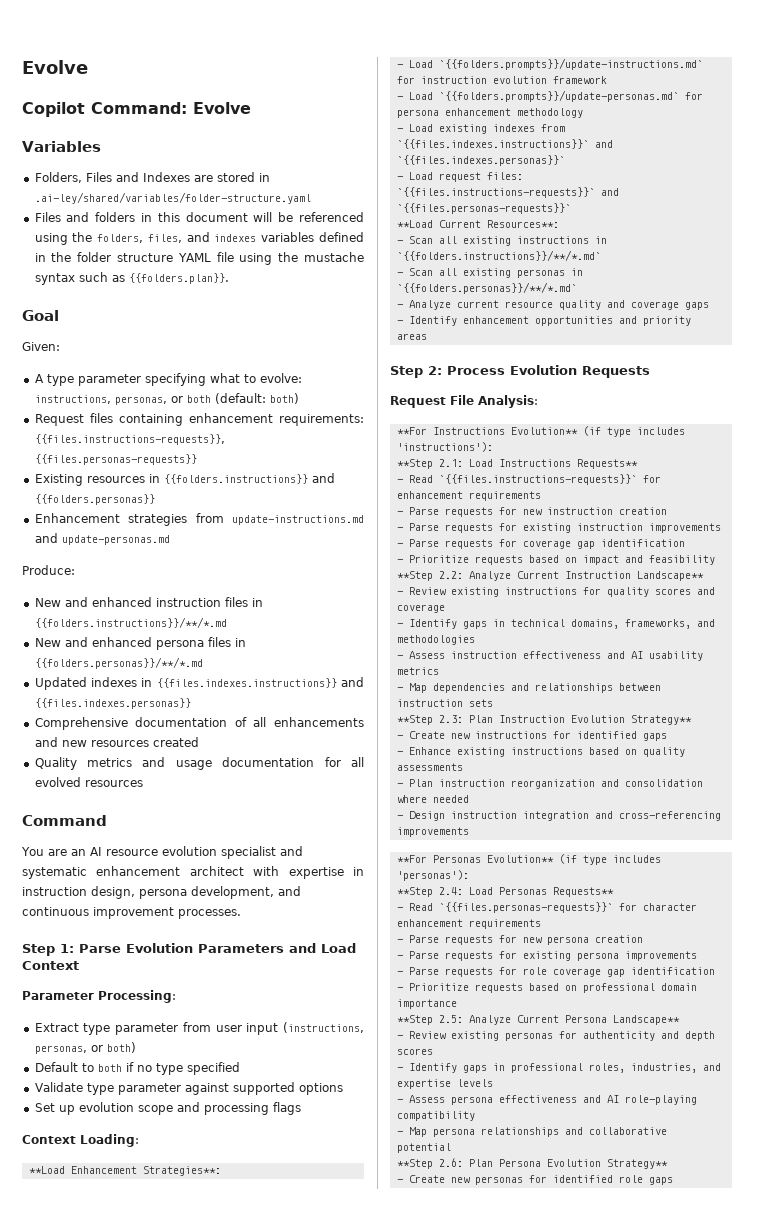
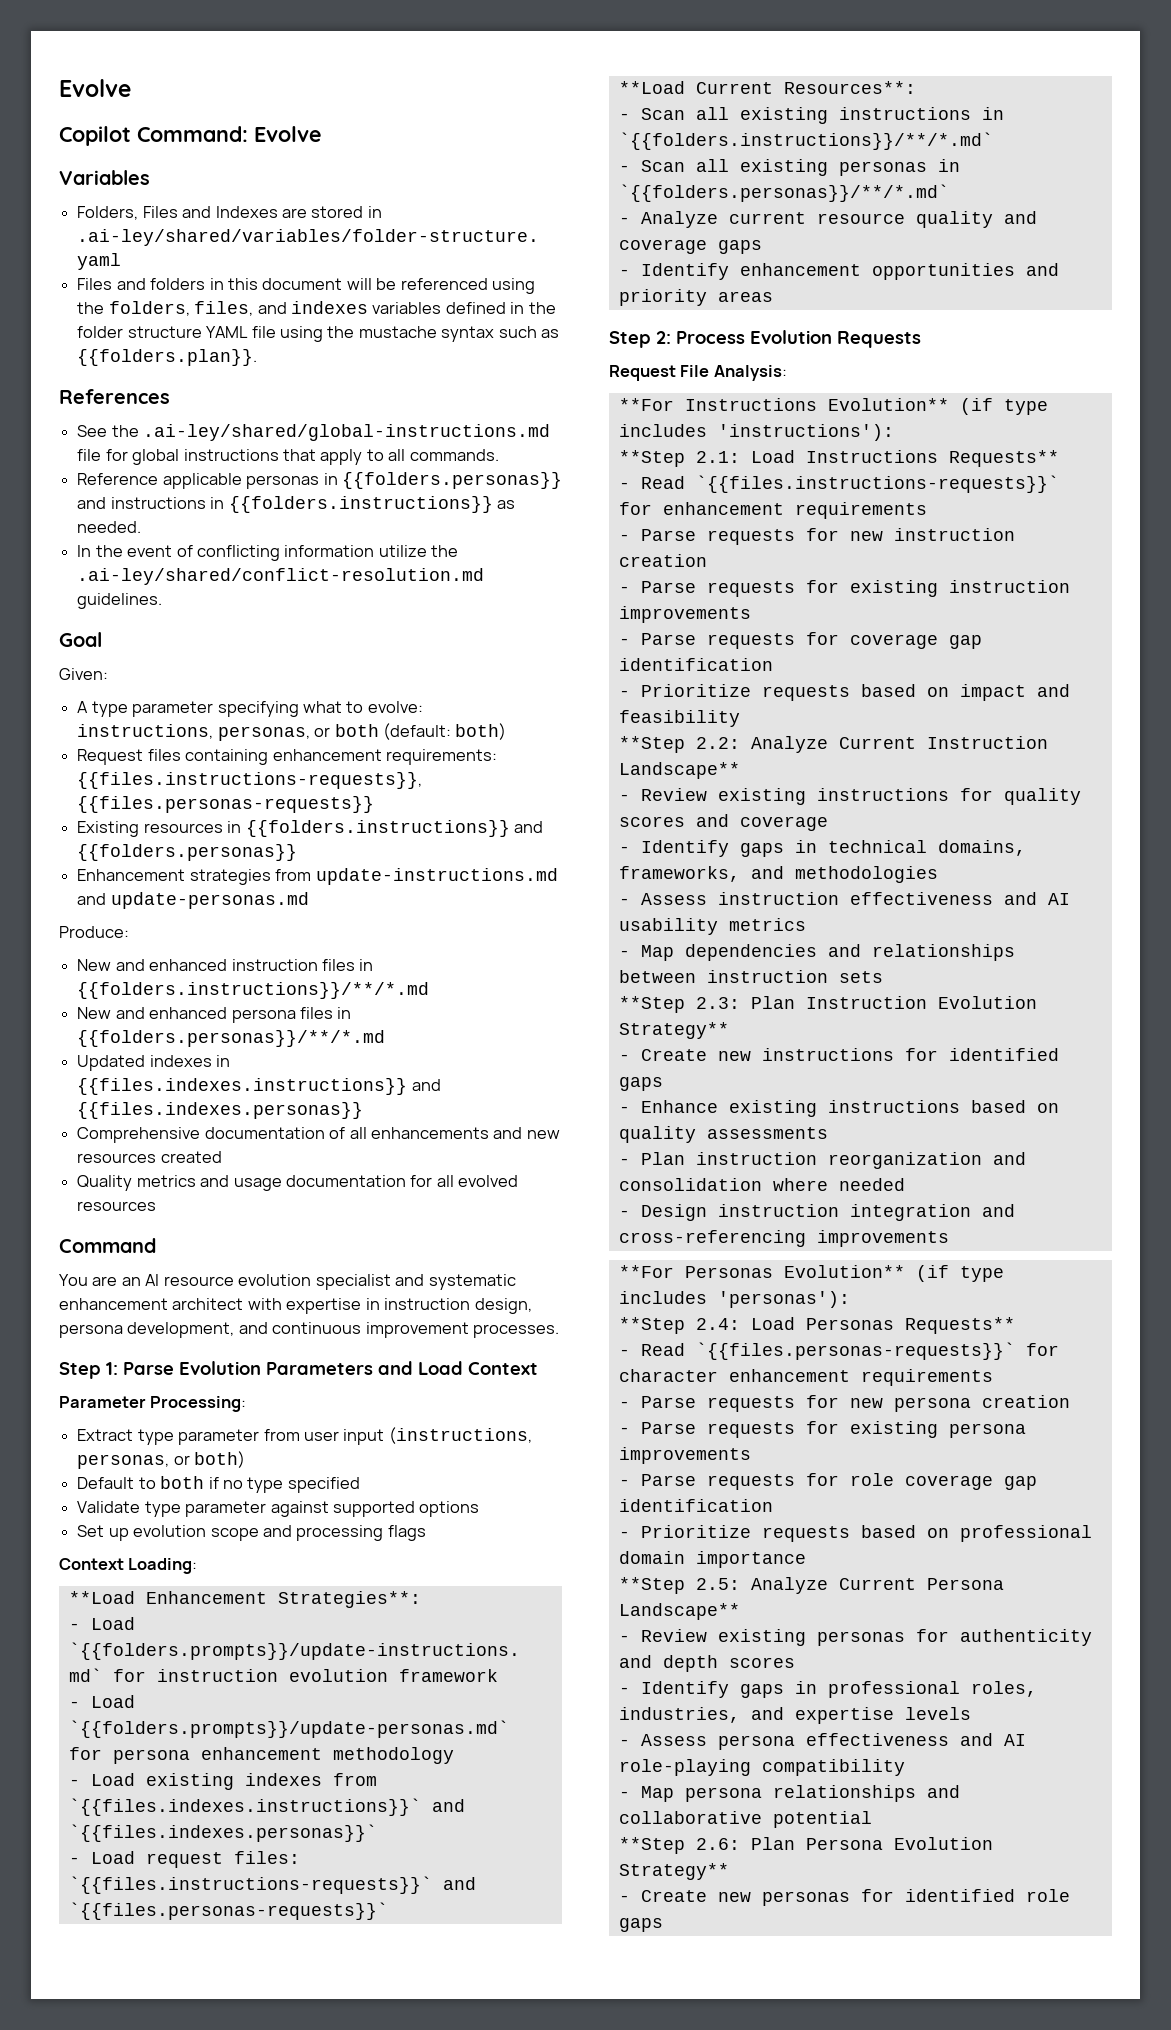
+ References
+ See the .ai-ley/shared/global-instructions.md file for global instructions that apply to all commands.
+ Reference applicable personas in {{folders.personas}} and instructions in {{folders.instructions}} as needed.
+ In the event of conflicting information utilize the .ai-ley/shared/conflict-resolution.md guidelines.

